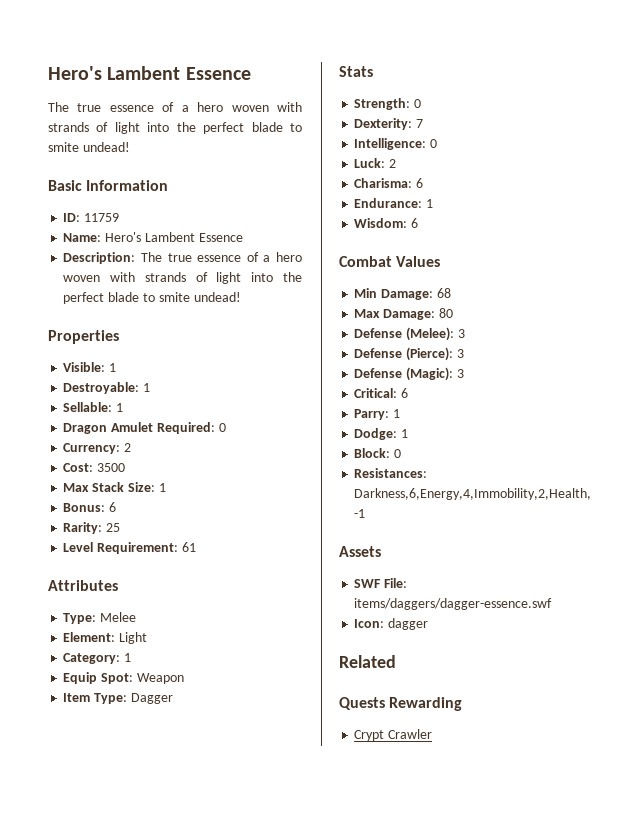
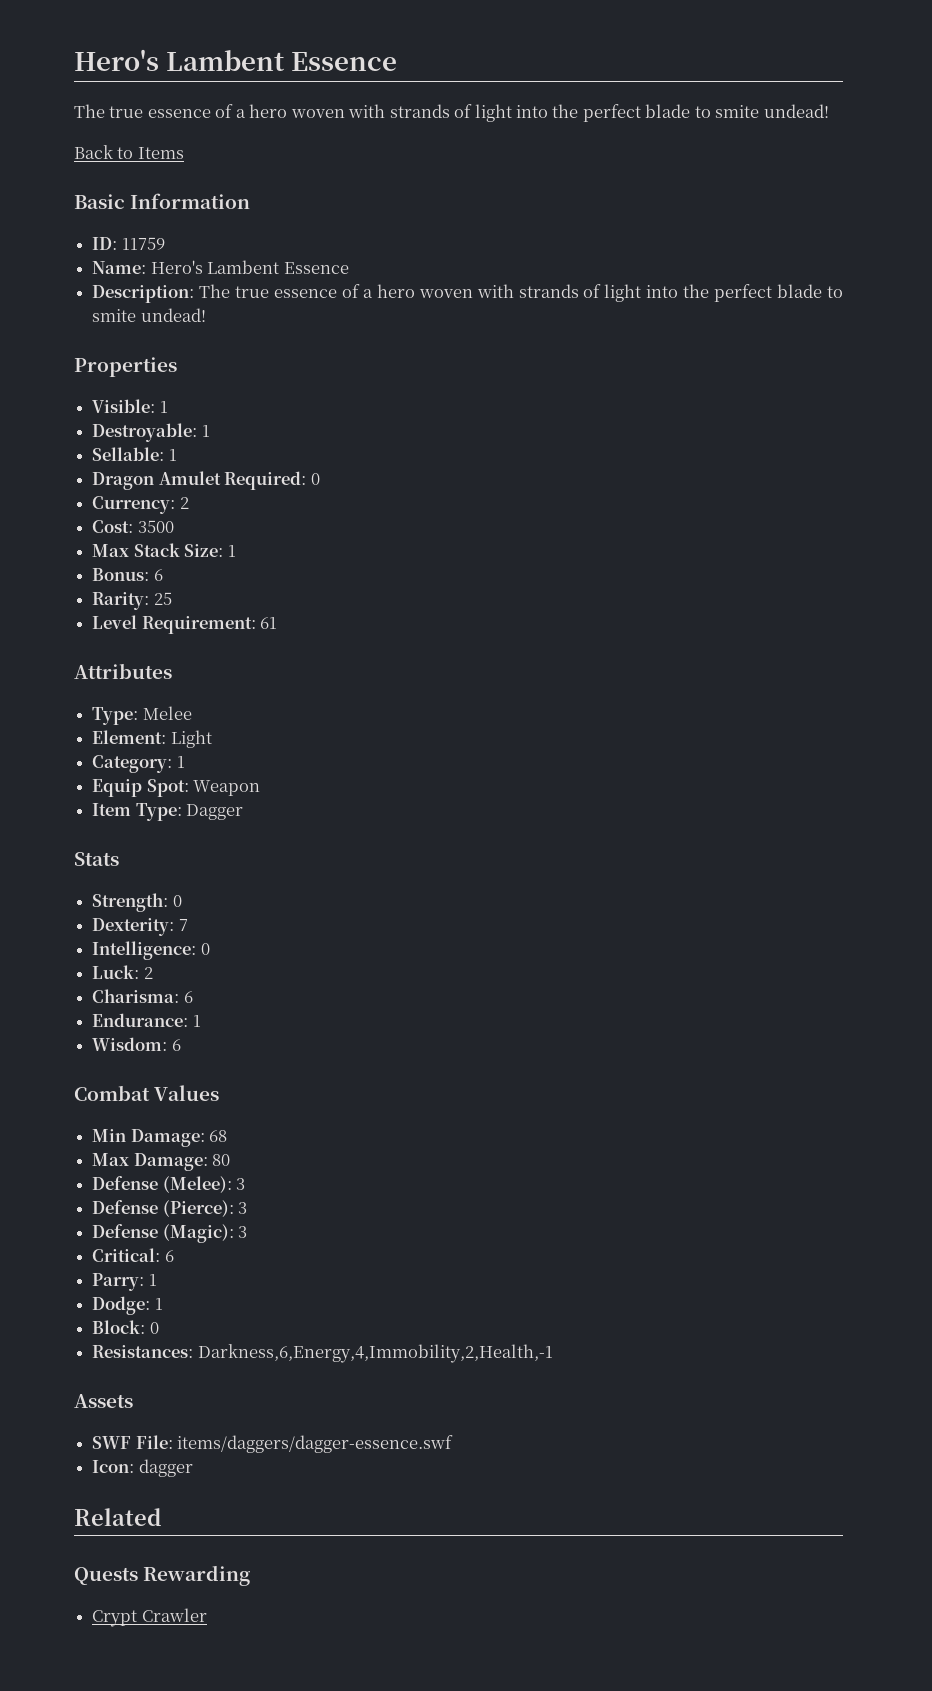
+ Back to Items

